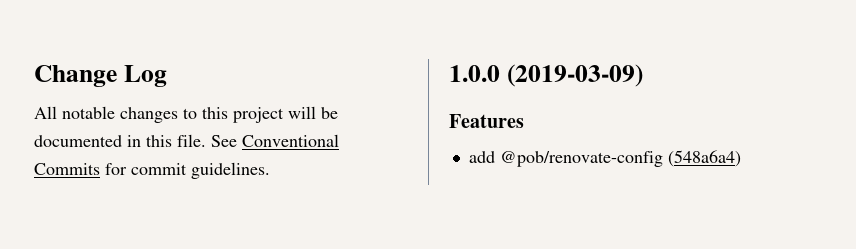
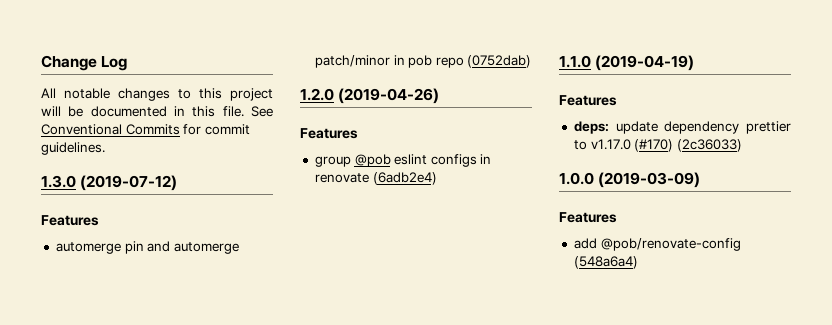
+ 1.3.0 (2019-07-12)
+ Features
+ automerge pin and automerge patch/minor in pob repo (0752dab)
+ 1.2.0 (2019-04-26)
+ Features
+ group @pob eslint configs in renovate (6adb2e4)
+ 1.1.0 (2019-04-19)
+ Features
+ deps: update dependency prettier to v1.17.0 (#170) (2c36033)

